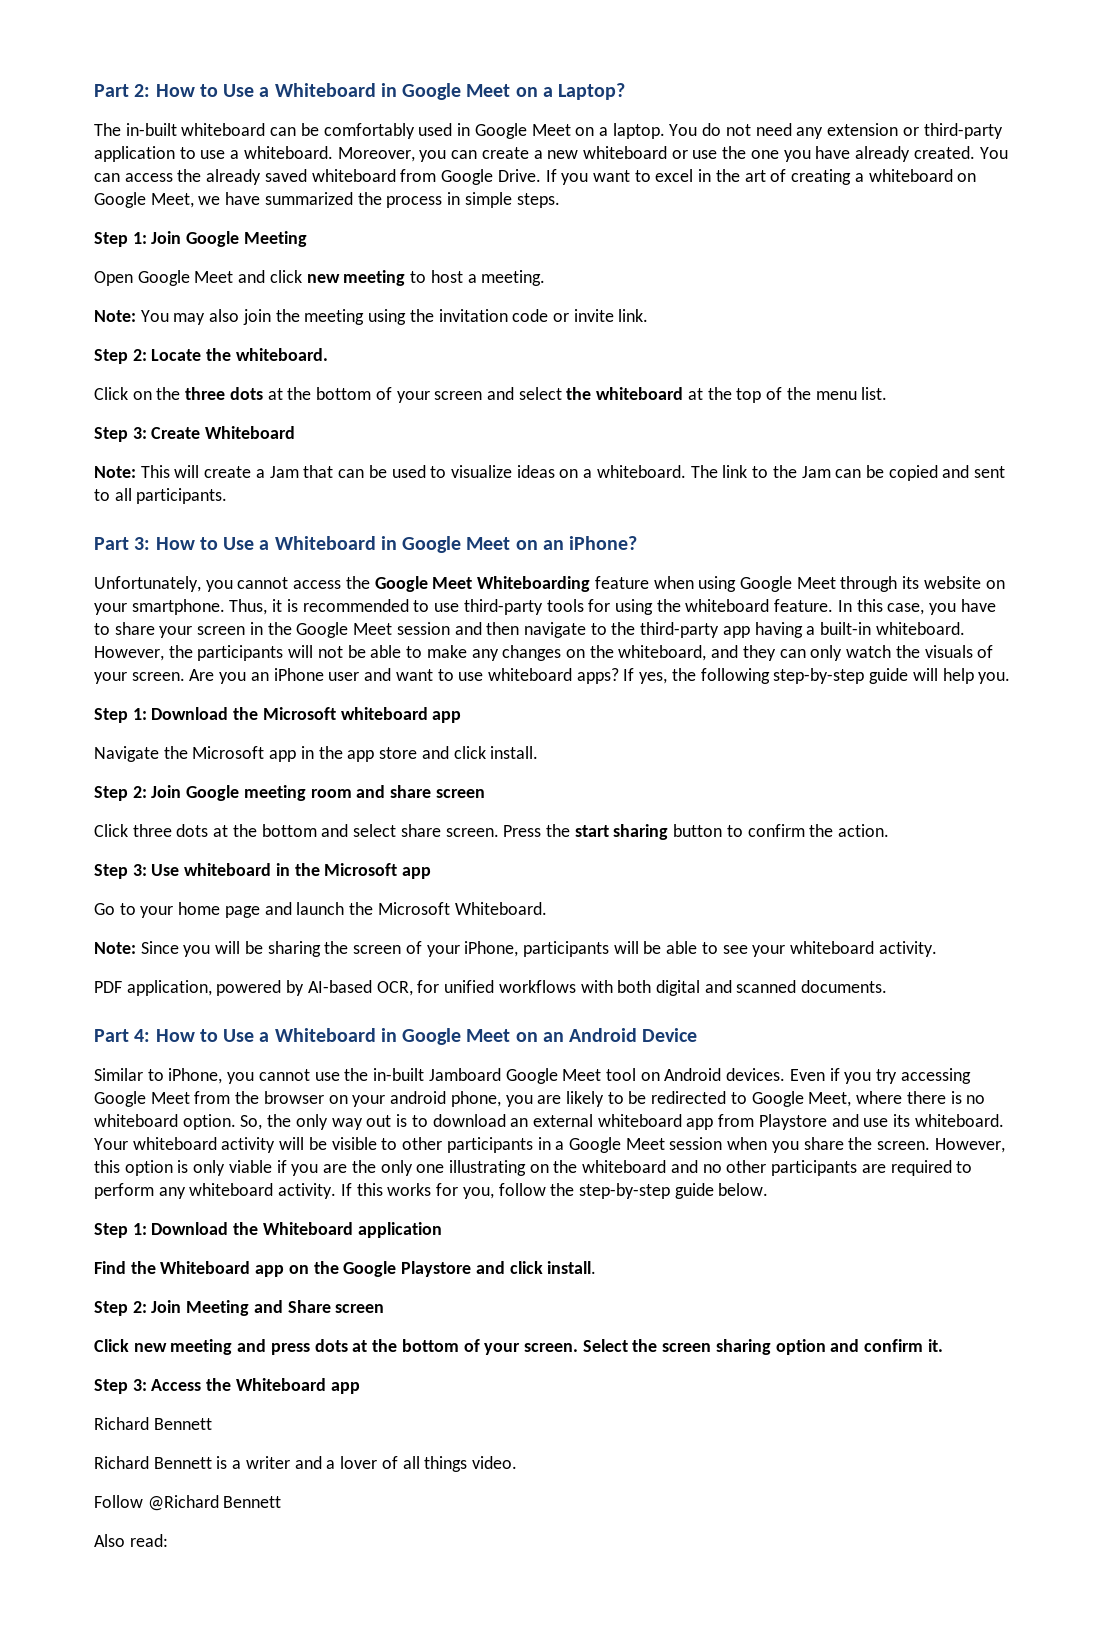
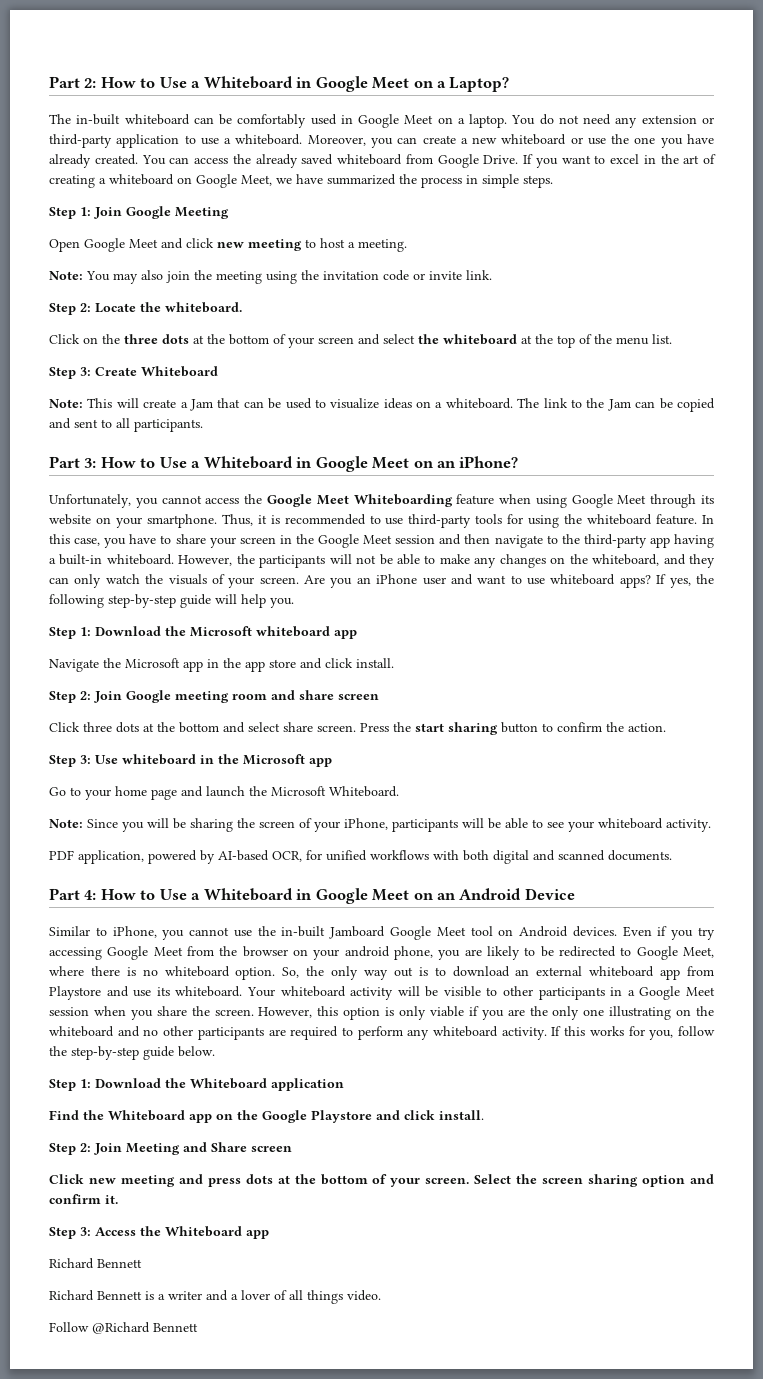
- Also read:

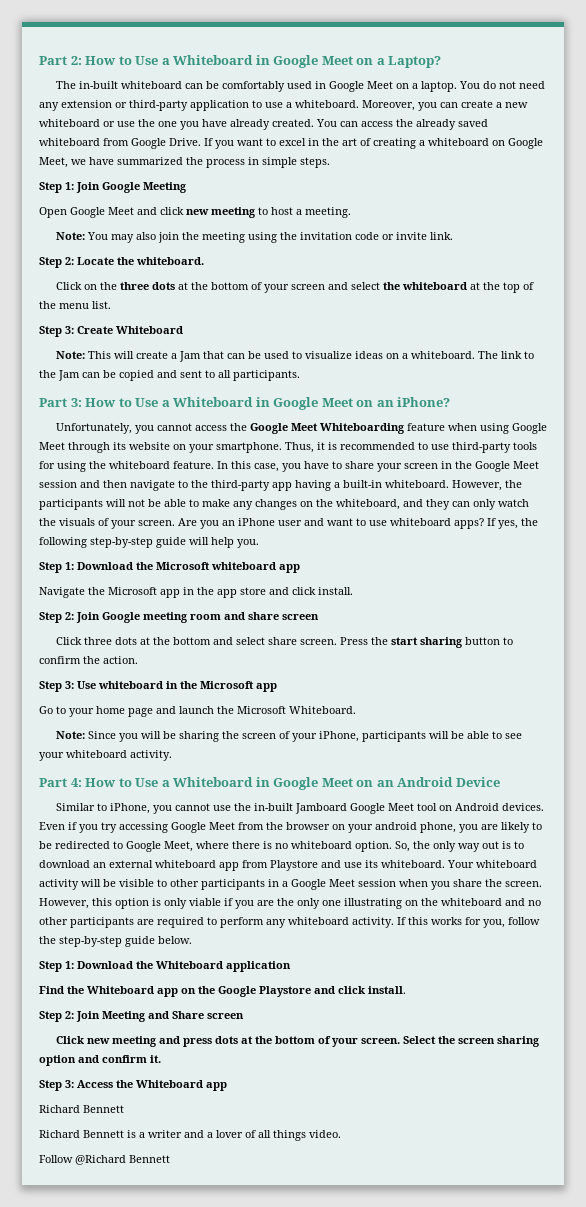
- PDF application, powered by AI-based OCR, for unified workflows with both digital and scanned documents.

